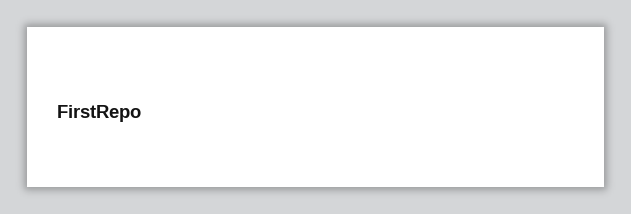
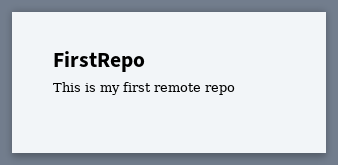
+ This is my first remote repo

